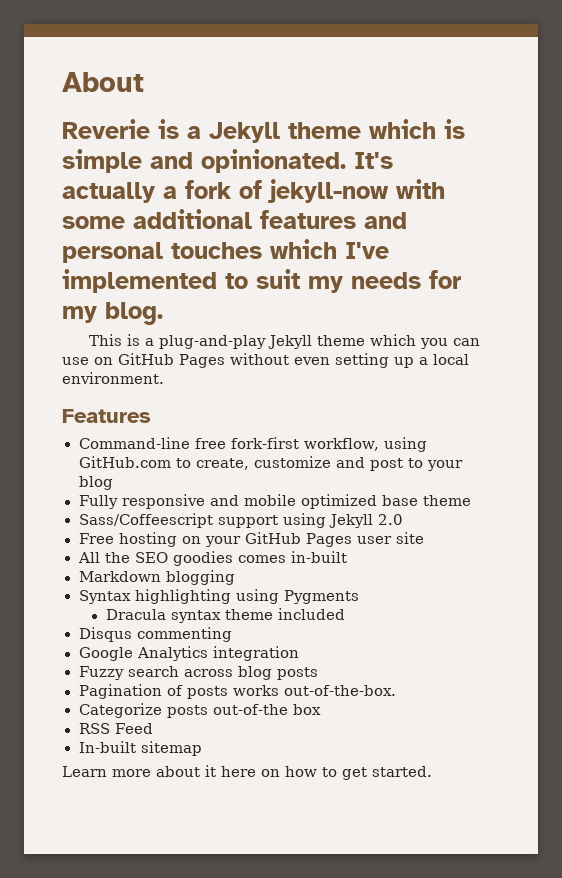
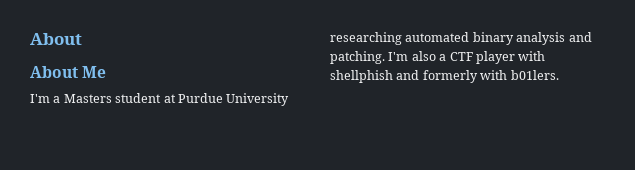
- Reverie is a Jekyll theme which is simple and opinionated. It's actually a fork of jekyll-now with some additional features and personal touches which I've implemented to suit my needs for my blog.
- This is a plug-and-play Jekyll theme which you can use on GitHub Pages without even setting up a local environment.
- Features
- Command-line free fork-first workflow, using GitHub.com to create, customize and post to your blog
- Fully responsive and mobile optimized base theme
- Sass/Coffeescript support using Jekyll 2.0
- Free hosting on your GitHub Pages user site
- All the SEO goodies comes in-built
- Markdown blogging
- Syntax highlighting using Pygments
- Dracula syntax theme included
- Disqus commenting
- Google Analytics integration
- Fuzzy search across blog posts
- Pagination of posts works out-of-the-box.
- Categorize posts out-of-the box
- RSS Feed
- In-built sitemap
- Learn more about it here on how to get started.
+ About Me
+ I'm a Masters student at Purdue University researching automated binary analysis and patching. I'm also a CTF player with shellphish and formerly with b01lers.

